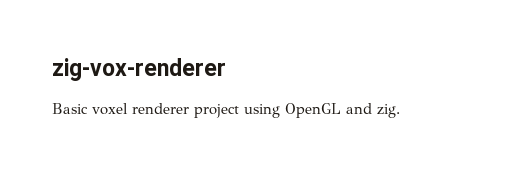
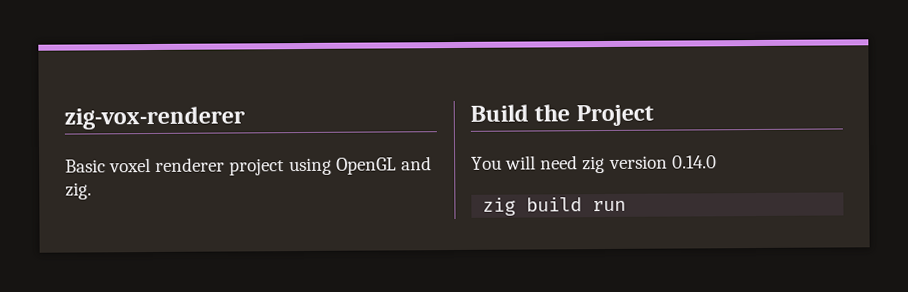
+ Build the Project
+ You will need zig version 0.14.0
+ zig build run

